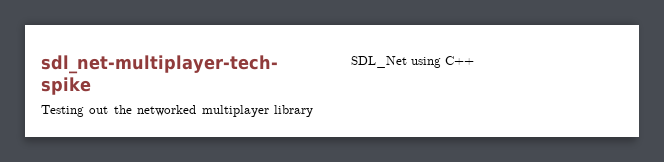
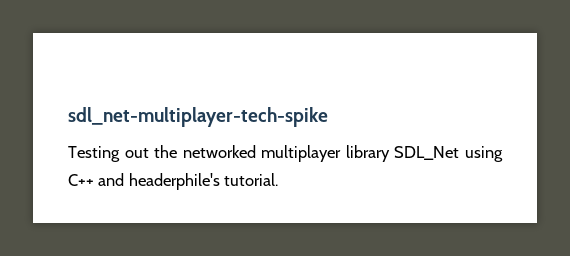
- Testing out the networked multiplayer library SDL_Net using C++
+ Testing out the networked multiplayer library SDL_Net using C++ and headerphile's tutorial.

